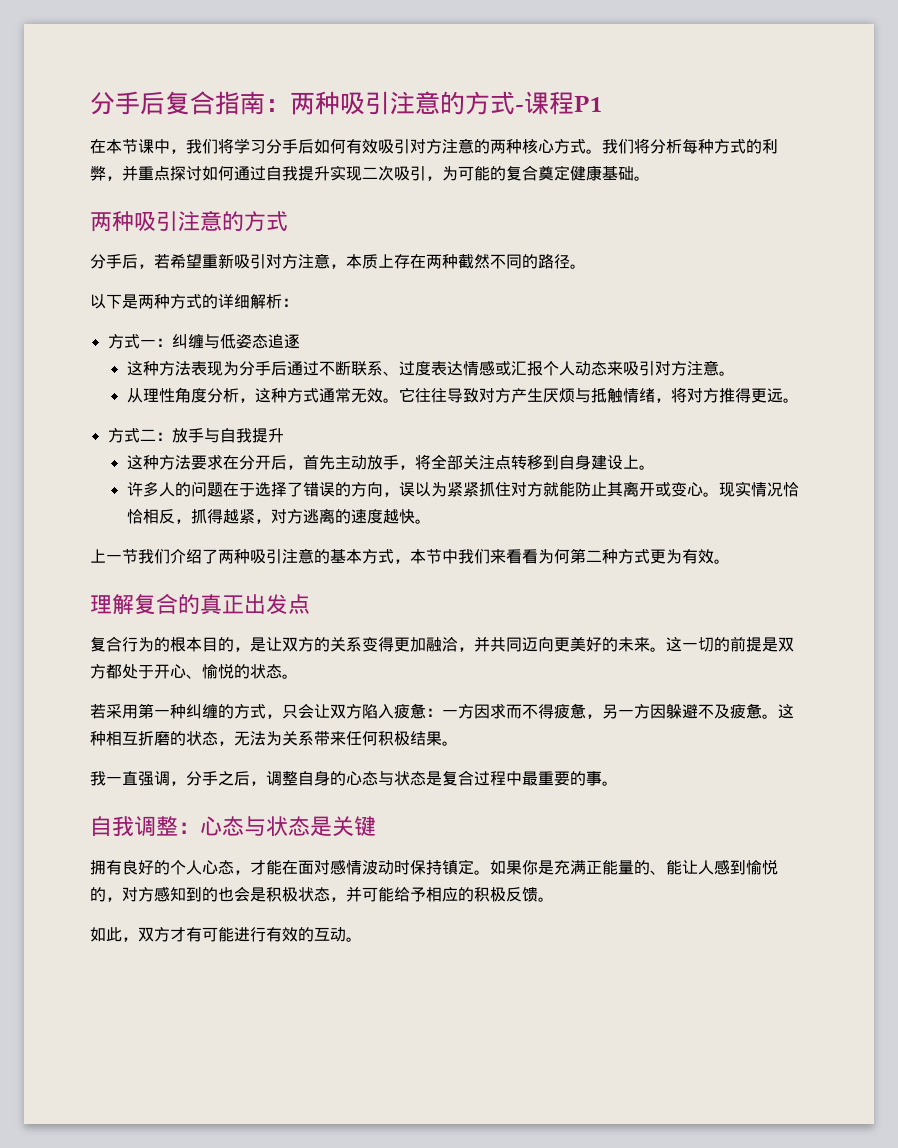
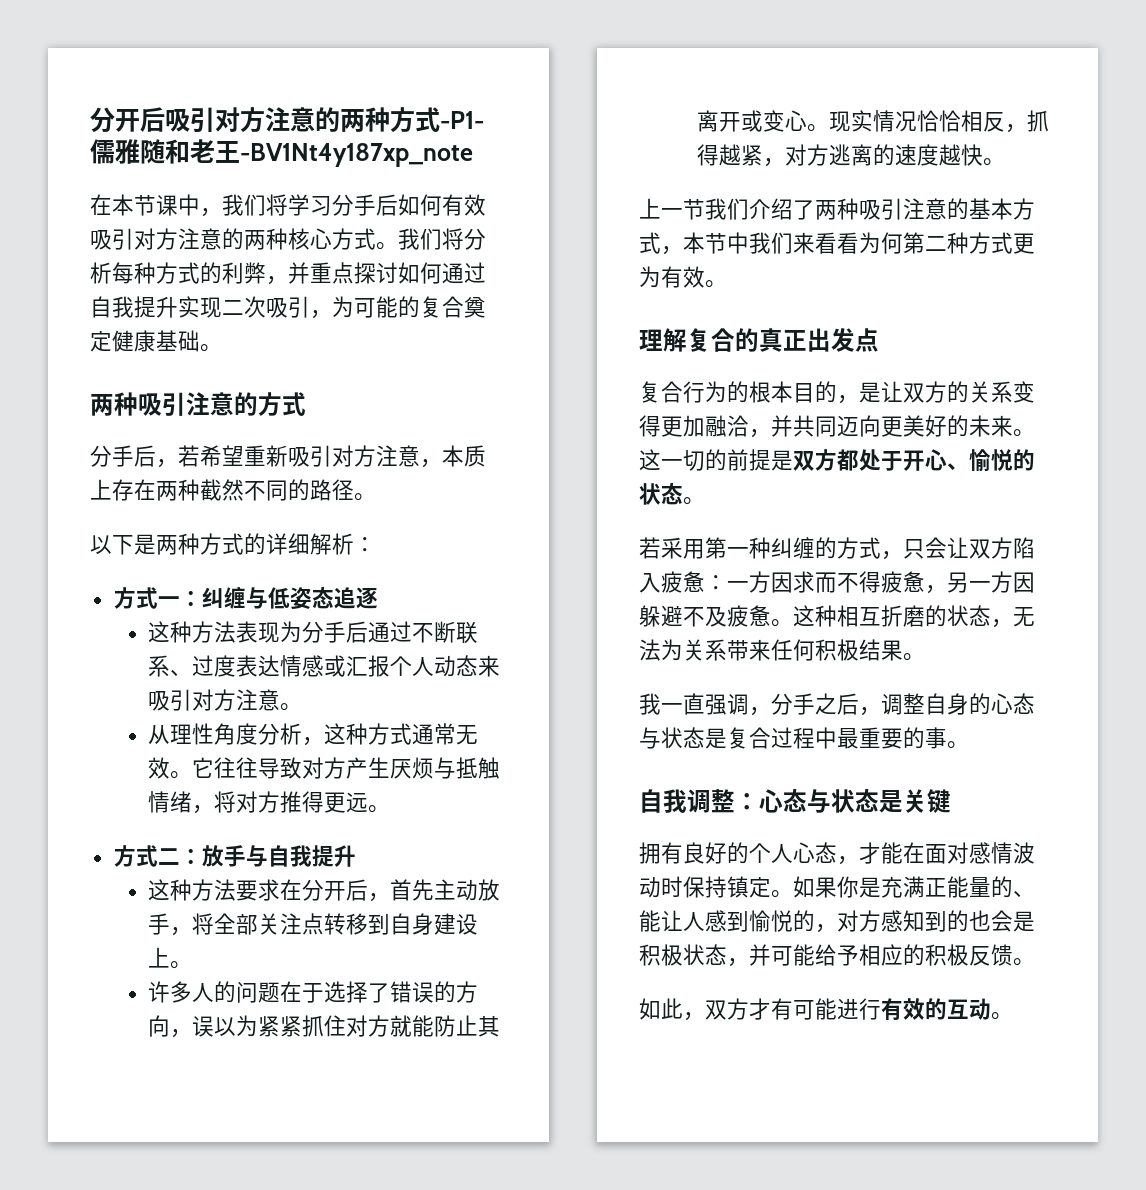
- 分手后复合指南：两种吸引注意的方式-课程P1
+ 分开后吸引对方注意的两种方式-P1-儒雅随和老王-BV1Nt4y187xp_note

